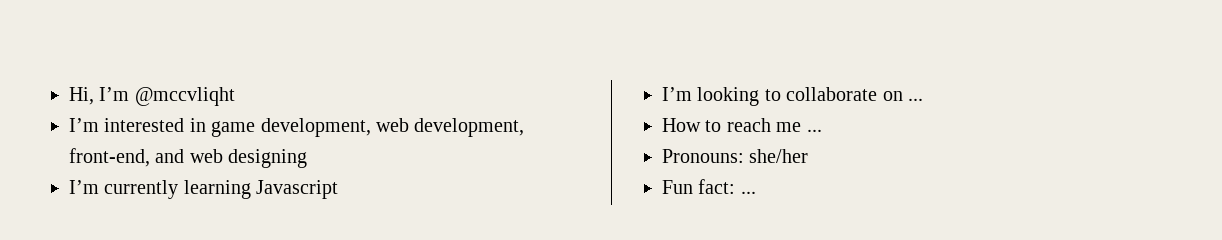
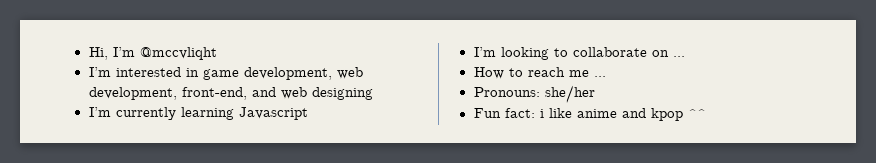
- Fun fact: ...
+ Fun fact: i like anime and kpop ^^

